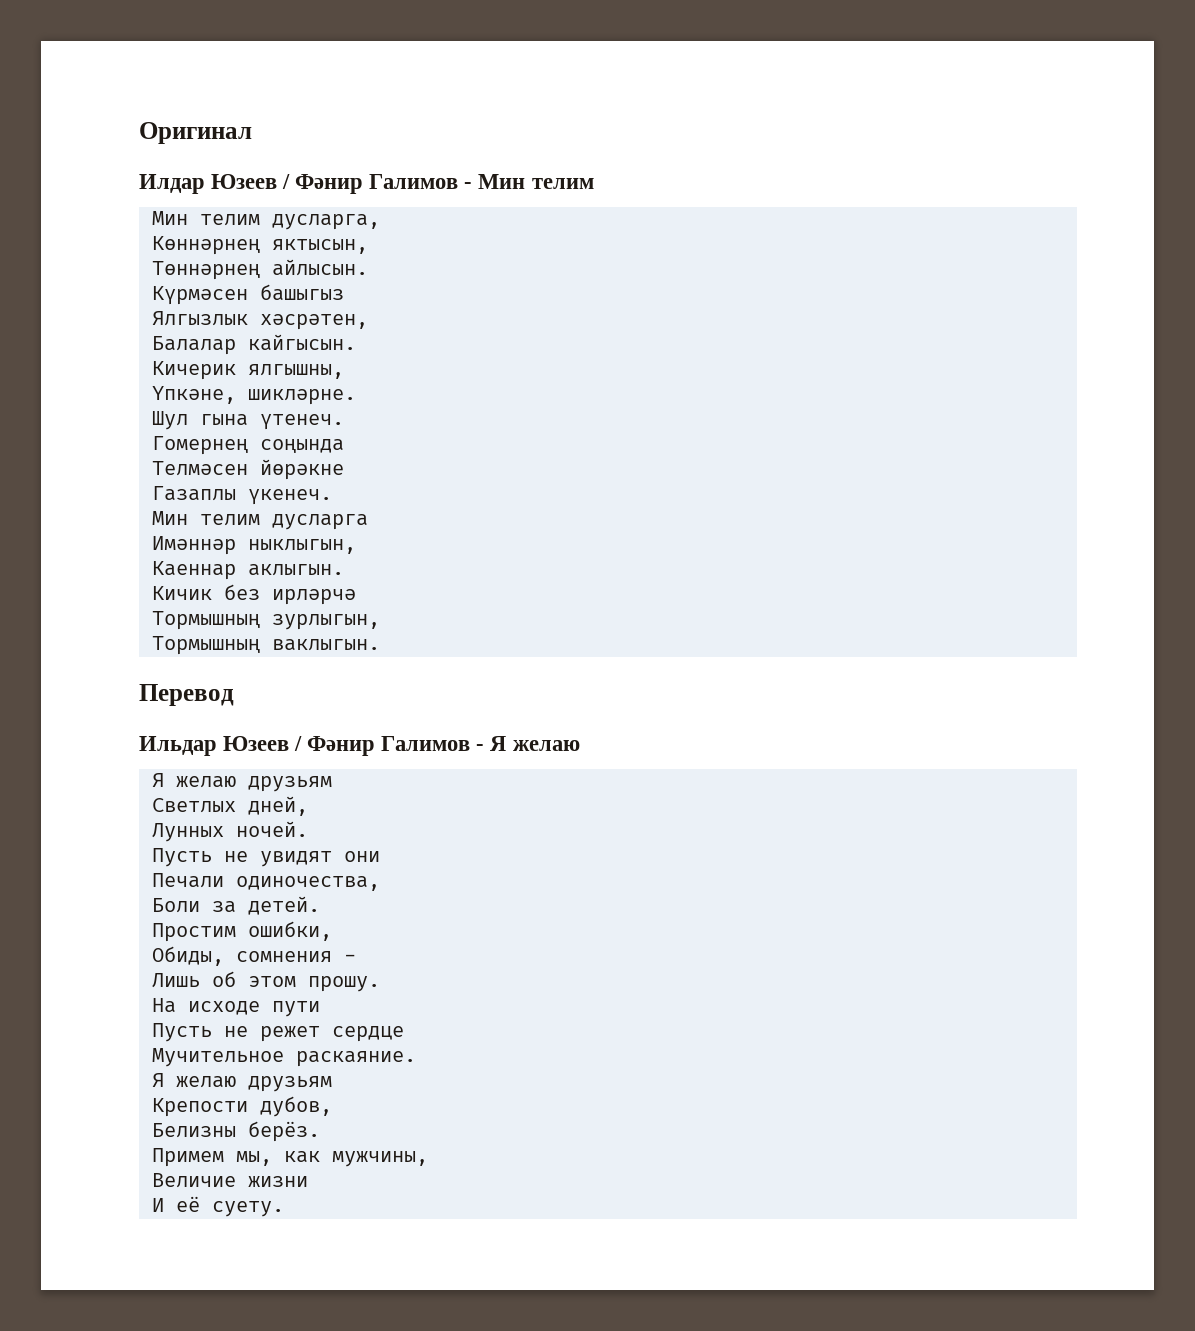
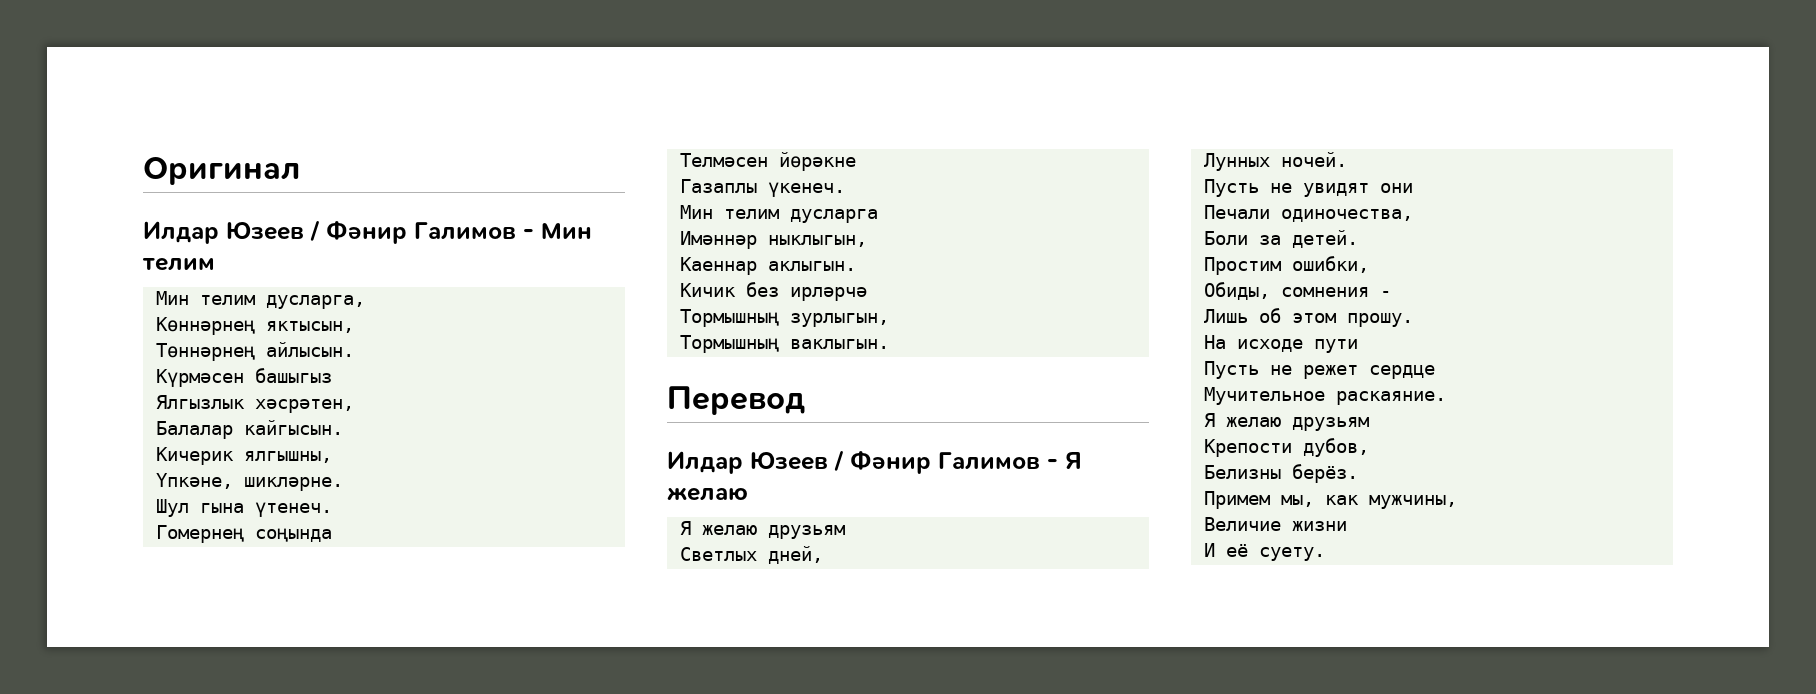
- Ильдар Юзеев / Фәнир Галимов - Я желаю
+ Илдар Юзеев / Фәнир Галимов - Я желаю

